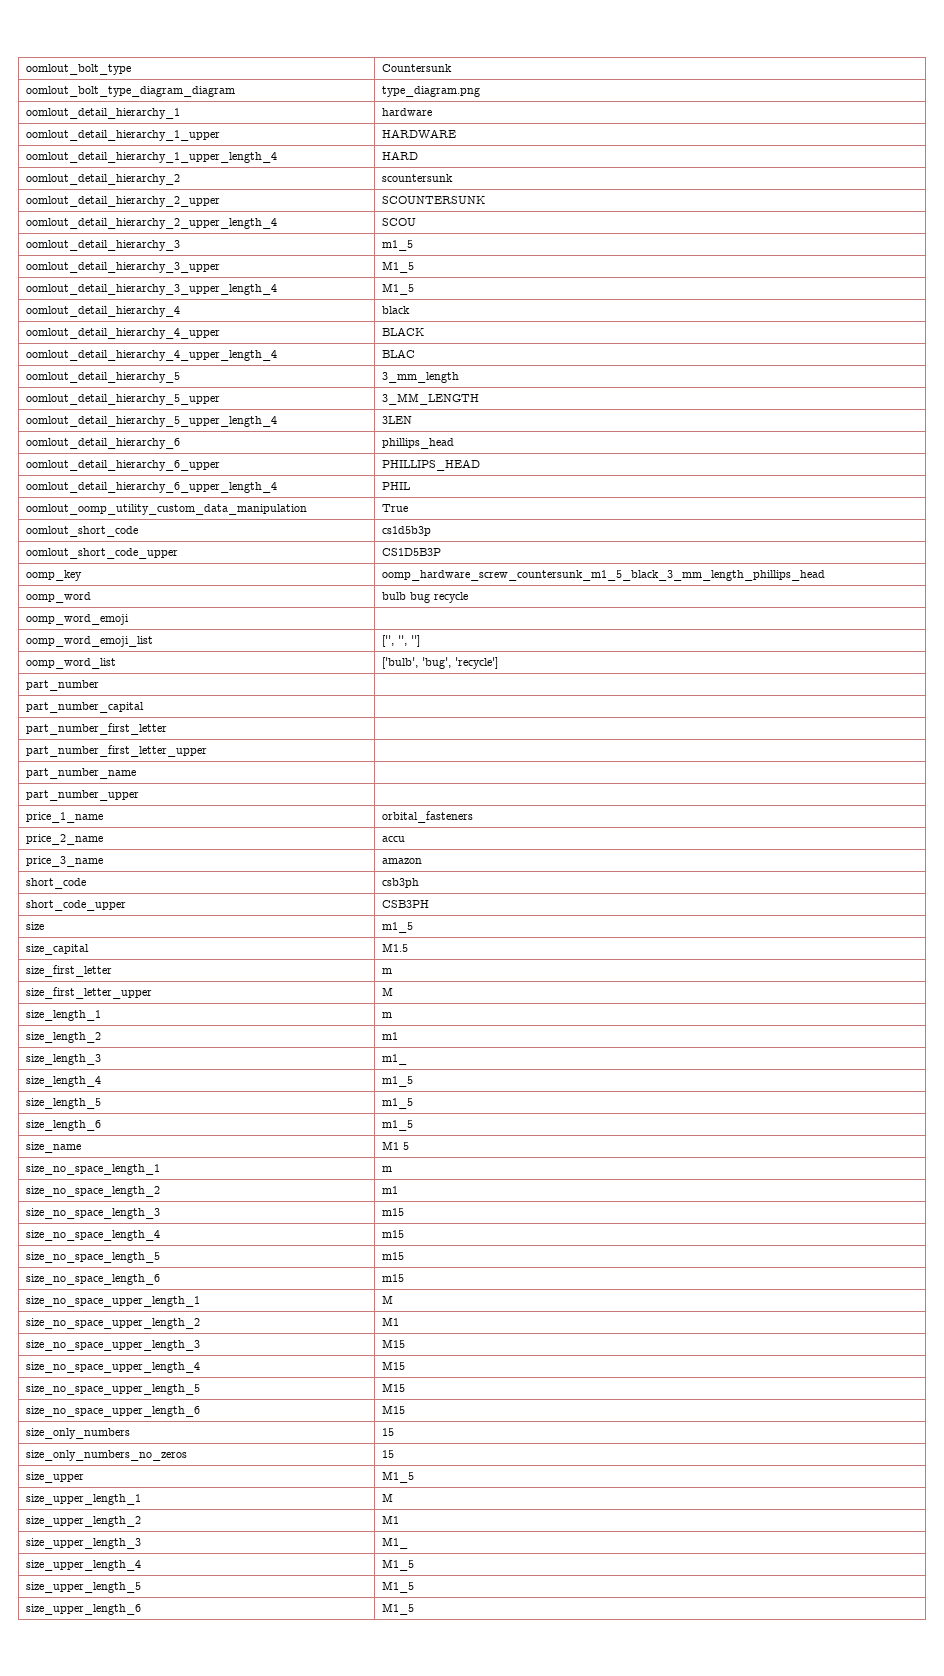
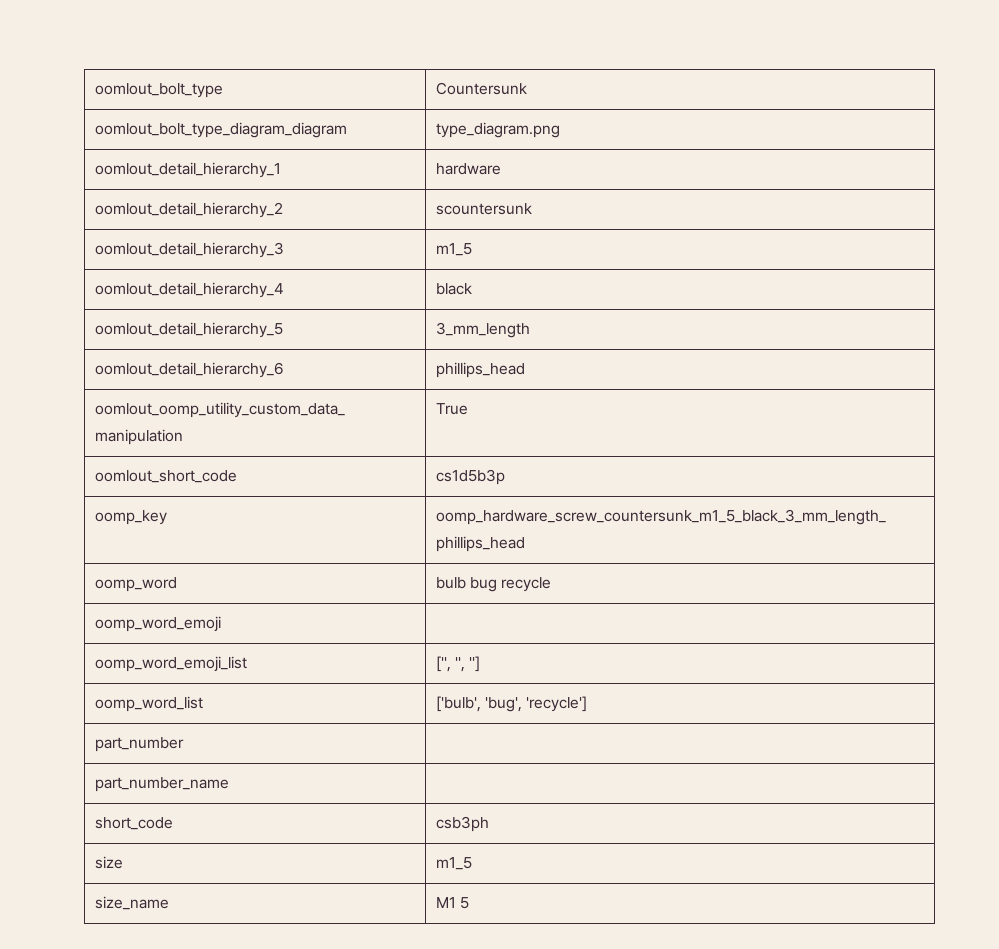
- oomlout_detail_hierarchy_1_upper | HARDWARE
- oomlout_detail_hierarchy_1_upper_length_4 | HARD
  oomlout_detail_hierarchy_2 | scountersunk
- oomlout_detail_hierarchy_2_upper | SCOUNTERSUNK
- oomlout_detail_hierarchy_2_upper_length_4 | SCOU
  oomlout_detail_hierarchy_3 | m1_5
- oomlout_detail_hierarchy_3_upper | M1_5
- oomlout_detail_hierarchy_3_upper_length_4 | M1_5
  oomlout_detail_hierarchy_4 | black
- oomlout_detail_hierarchy_4_upper | BLACK
- oomlout_detail_hierarchy_4_upper_length_4 | BLAC
  oomlout_detail_hierarchy_5 | 3_mm_length
- oomlout_detail_hierarchy_5_upper | 3_MM_LENGTH
- oomlout_detail_hierarchy_5_upper_length_4 | 3LEN
  oomlout_detail_hierarchy_6 | phillips_head
- oomlout_detail_hierarchy_6_upper | PHILLIPS_HEAD
- oomlout_detail_hierarchy_6_upper_length_4 | PHIL
- oomlout_short_code_upper | CS1D5B3P
- part_number_capital |
- part_number_first_letter |
- part_number_first_letter_upper |
  part_number_name |
- part_number_upper |
- price_1_name | orbital_fasteners
- price_2_name | accu
- price_3_name | amazon
- short_code_upper | CSB3PH
- size_capital | M1.5
- size_first_letter | m
- size_first_letter_upper | M
- size_length_1 | m
- size_length_2 | m1
- size_length_3 | m1_
- size_length_4 | m1_5
- size_length_5 | m1_5
- size_length_6 | m1_5
  size_name | M1 5
- size_no_space_length_1 | m
- size_no_space_length_2 | m1
- size_no_space_length_3 | m15
- size_no_space_length_4 | m15
- size_no_space_length_5 | m15
- size_no_space_length_6 | m15
- size_no_space_upper_length_1 | M
- size_no_space_upper_length_2 | M1
- size_no_space_upper_length_3 | M15
- size_no_space_upper_length_4 | M15
- size_no_space_upper_length_5 | M15
- size_no_space_upper_length_6 | M15
- size_only_numbers | 15
- size_only_numbers_no_zeros | 15
- size_upper | M1_5
- size_upper_length_1 | M
- size_upper_length_2 | M1
- size_upper_length_3 | M1_
- size_upper_length_4 | M1_5
- size_upper_length_5 | M1_5
- size_upper_length_6 | M1_5

